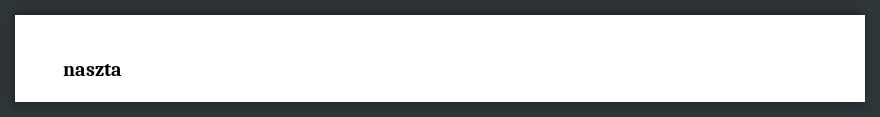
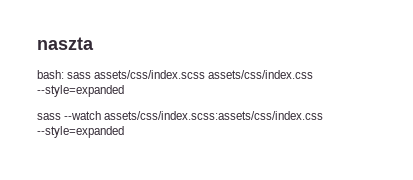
+ bash: sass assets/css/index.scss assets/css/index.css --style=expanded
+ sass --watch assets/css/index.scss:assets/css/index.css --style=expanded

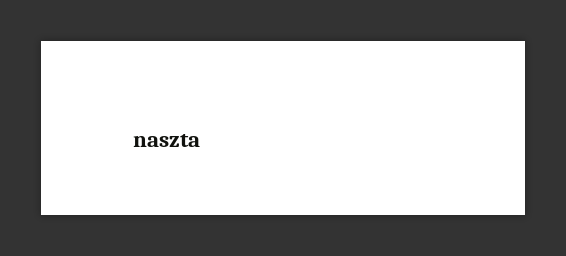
- bash: sass assets/css/index.scss assets/css/index.css --style=expanded
- sass --watch assets/css/index.scss:assets/css/index.css --style=expanded

